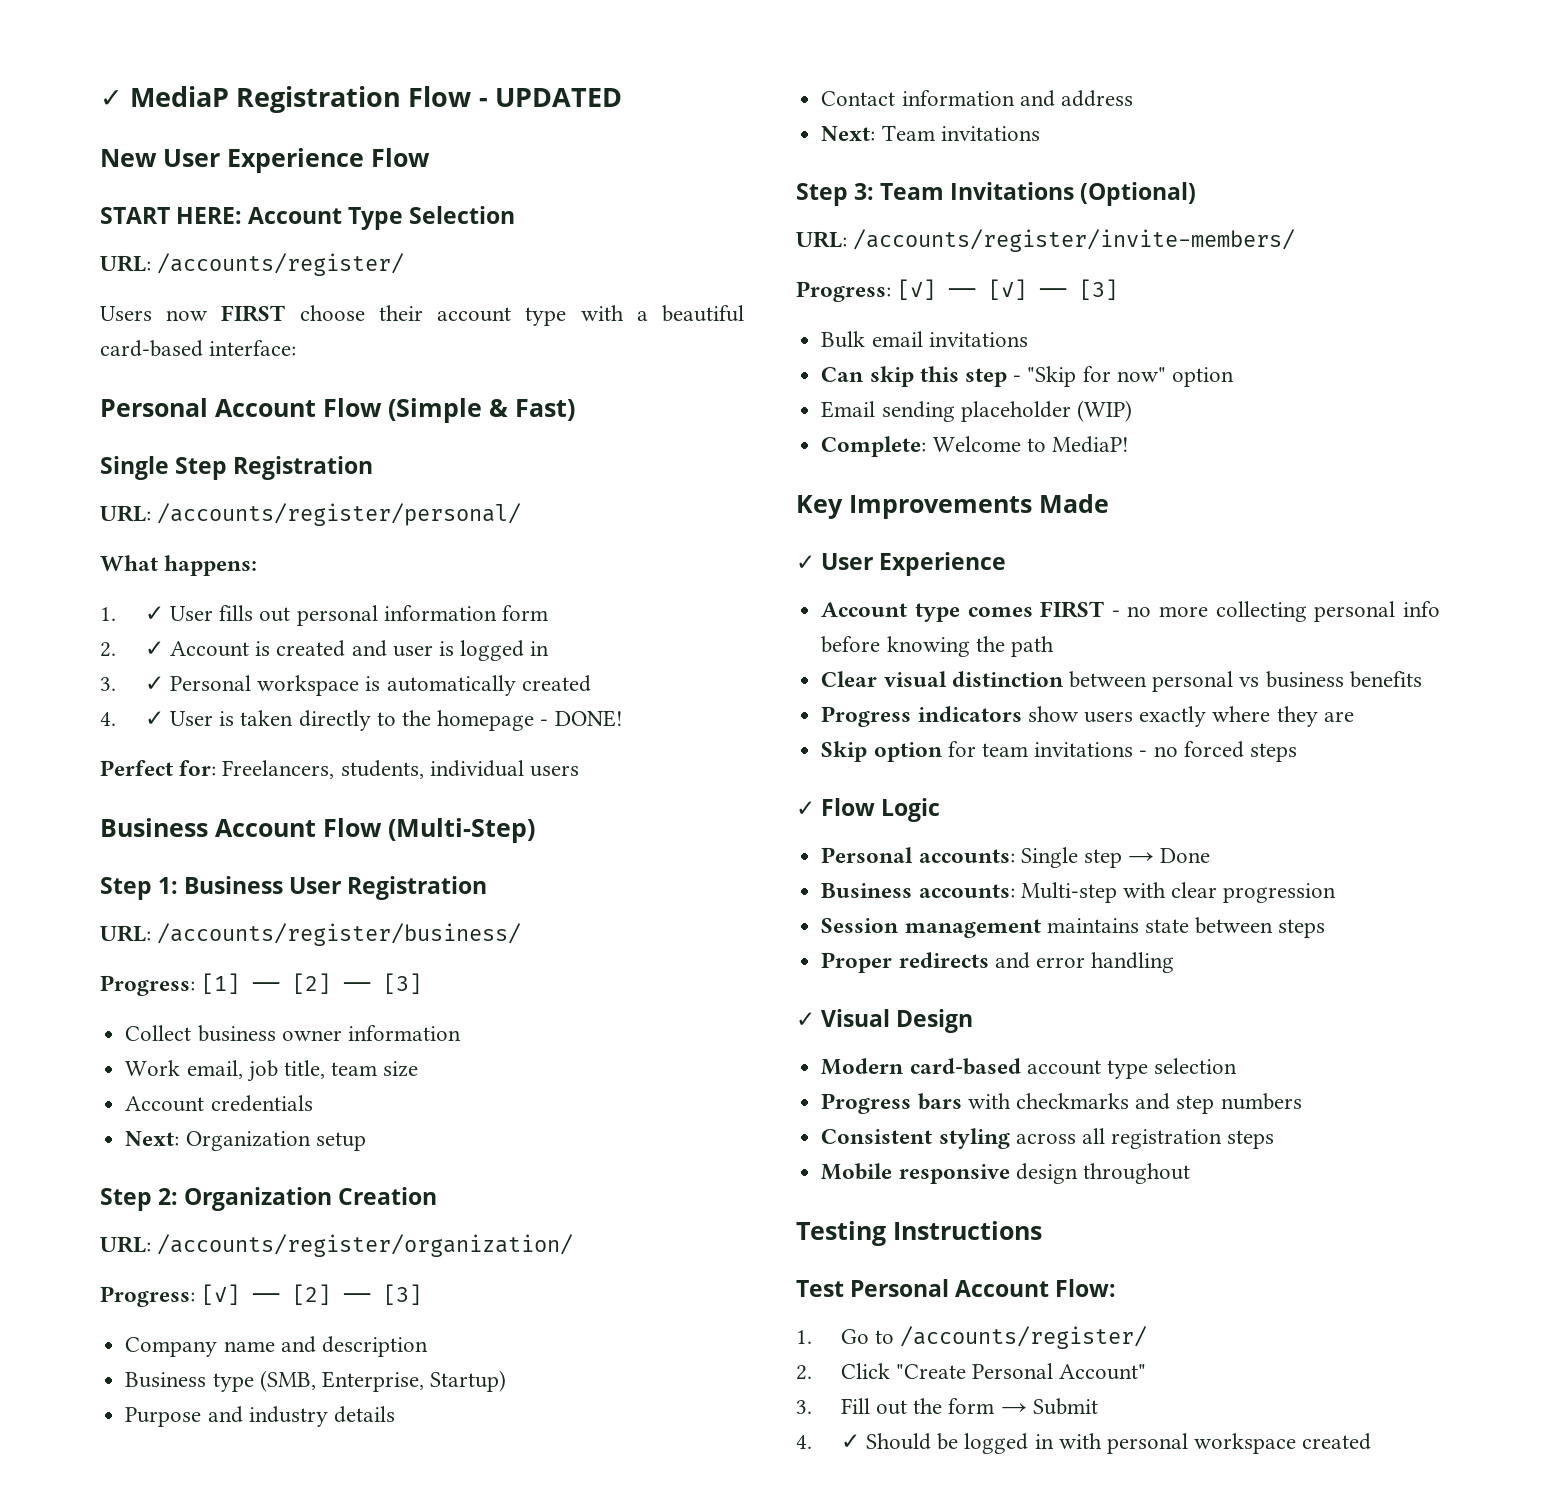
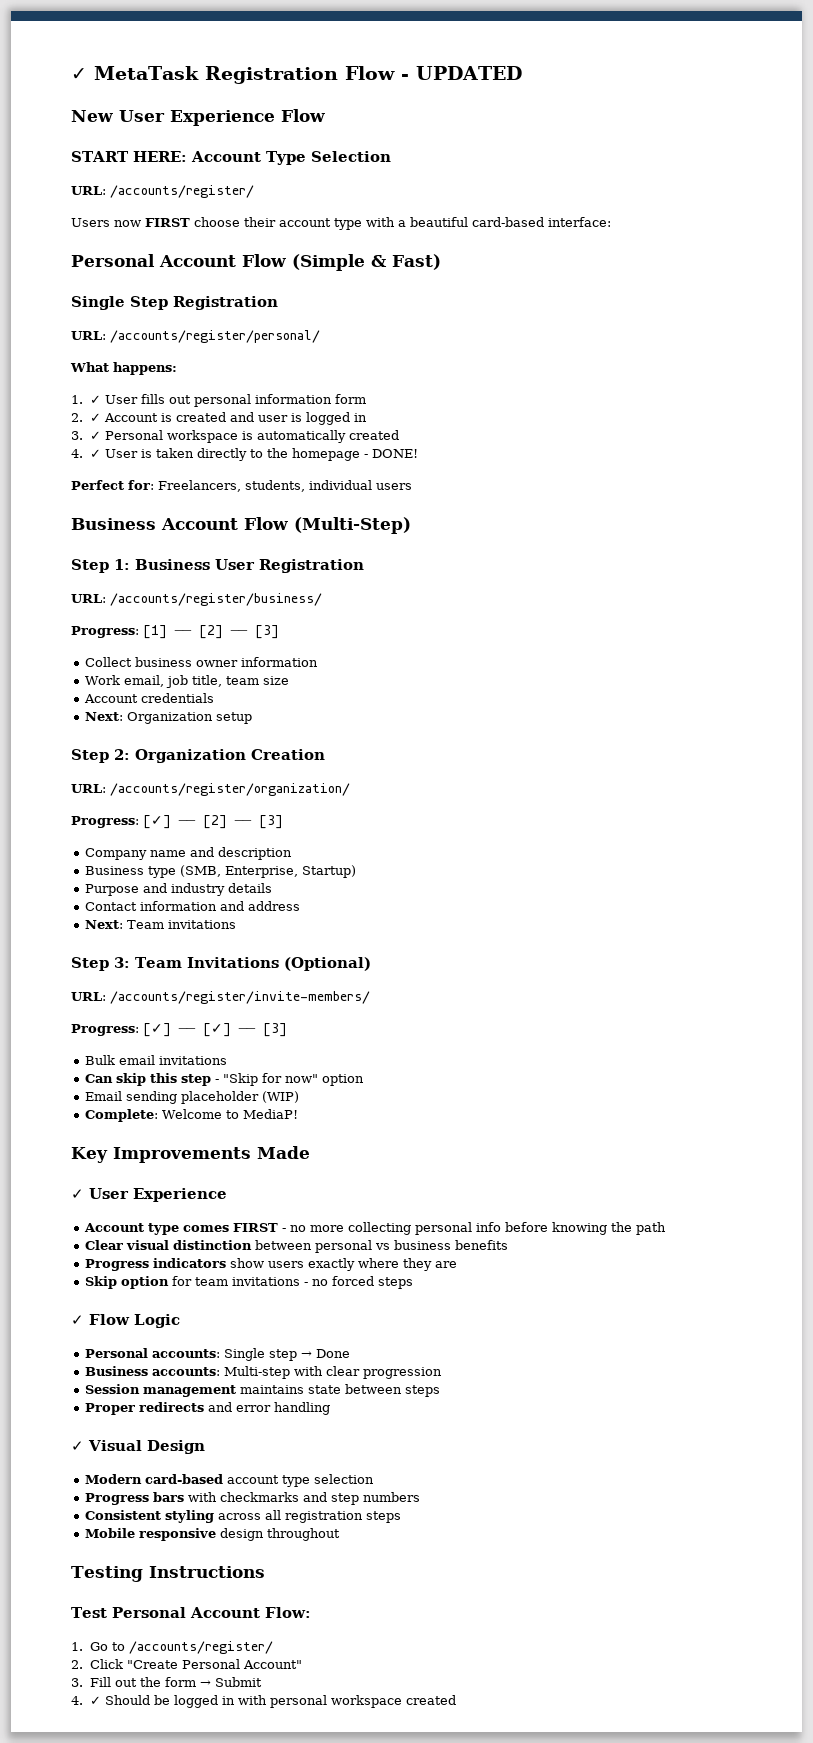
- ✓ MediaP Registration Flow - UPDATED
+ ✓ MetaTask Registration Flow - UPDATED

